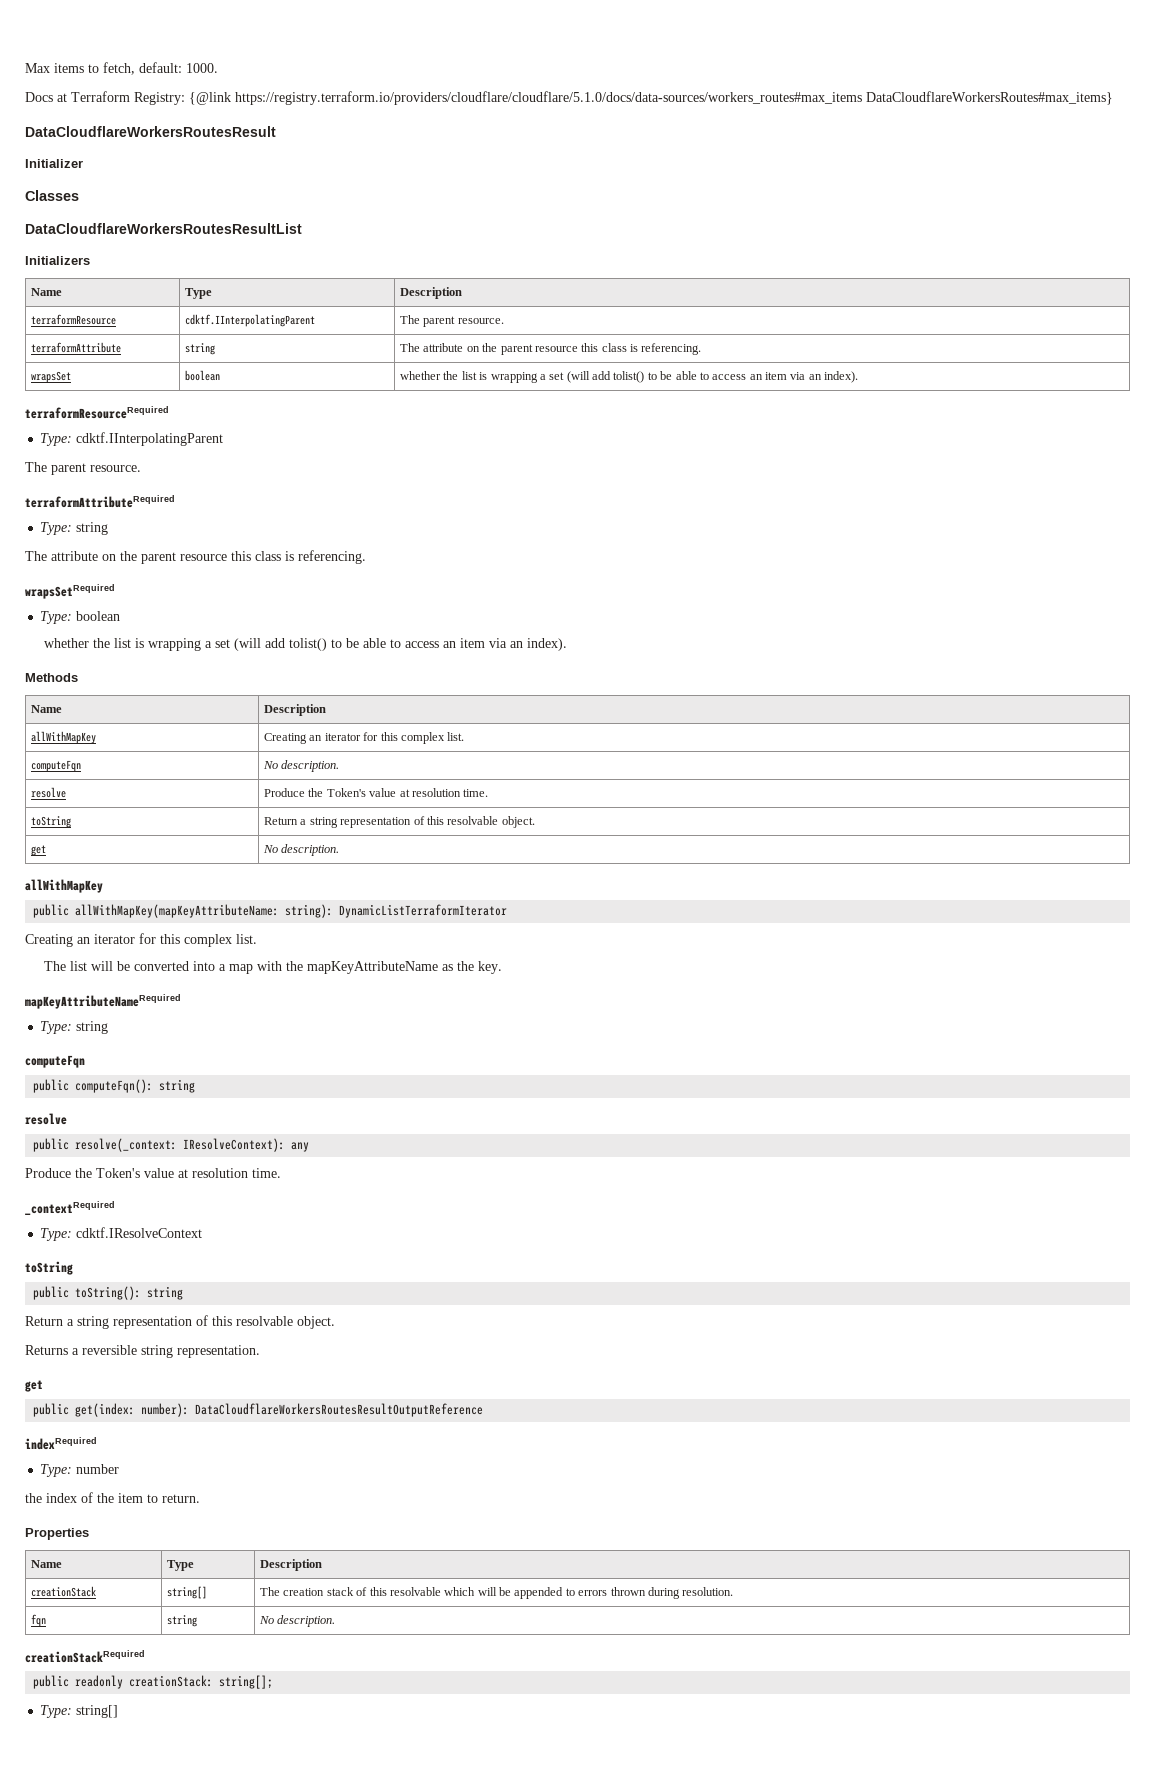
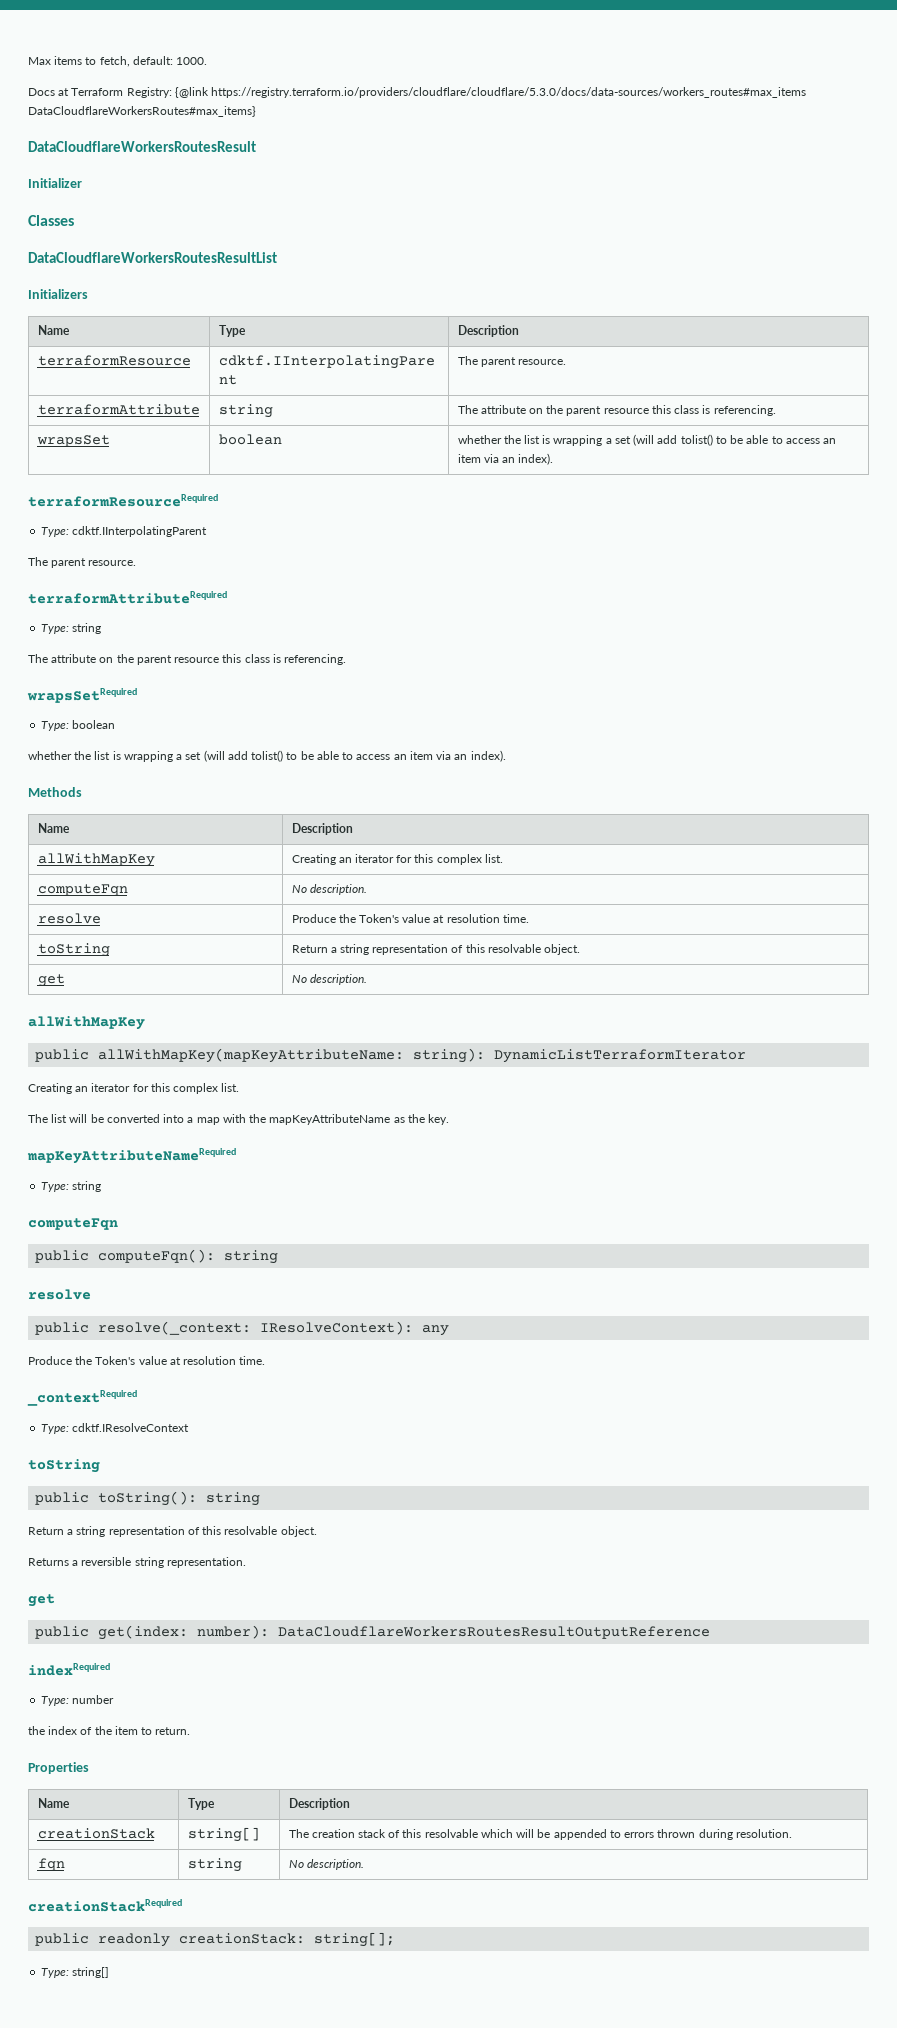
- Docs at Terraform Registry: {@link https://registry.terraform.io/providers/cloudflare/cloudflare/5.1.0/docs/data-sources/workers_routes#max_items DataCloudflareWorkersRoutes#max_items}
+ Docs at Terraform Registry: {@link https://registry.terraform.io/providers/cloudflare/cloudflare/5.3.0/docs/data-sources/workers_routes#max_items DataCloudflareWorkersRoutes#max_items}

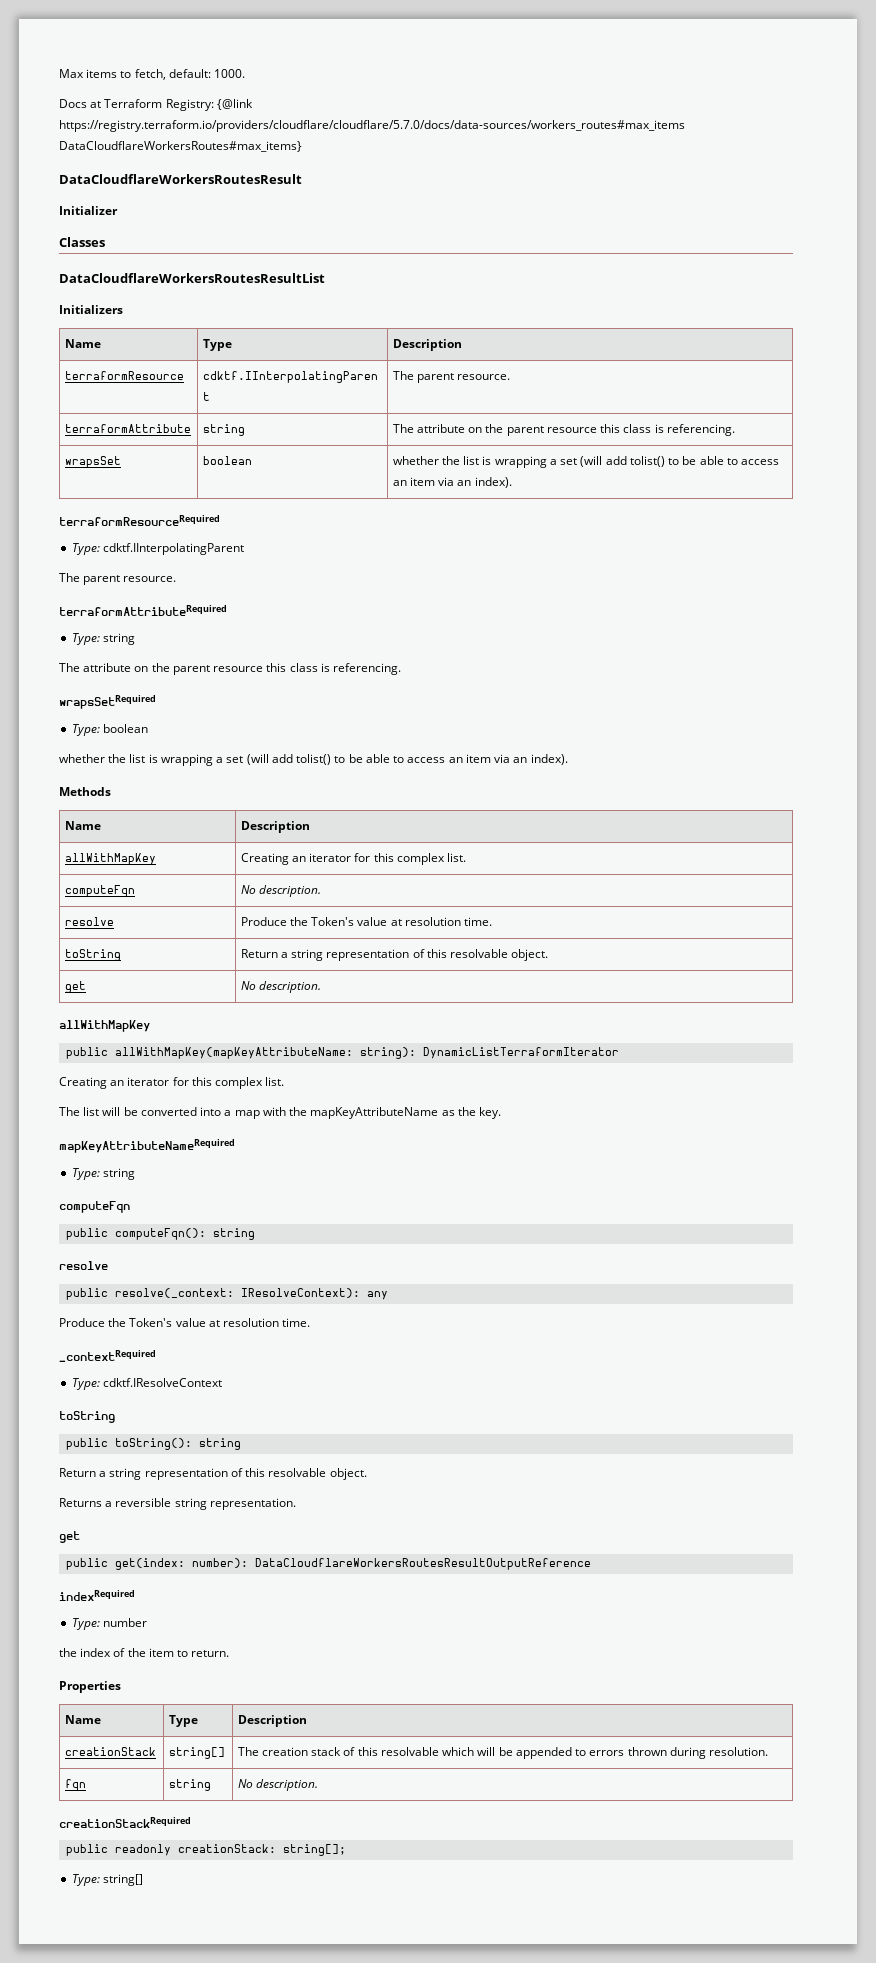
- Docs at Terraform Registry: {@link https://registry.terraform.io/providers/cloudflare/cloudflare/5.3.0/docs/data-sources/workers_routes#max_items DataCloudflareWorkersRoutes#max_items}
+ Docs at Terraform Registry: {@link https://registry.terraform.io/providers/cloudflare/cloudflare/5.7.0/docs/data-sources/workers_routes#max_items DataCloudflareWorkersRoutes#max_items}

